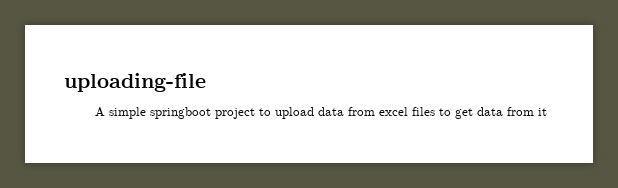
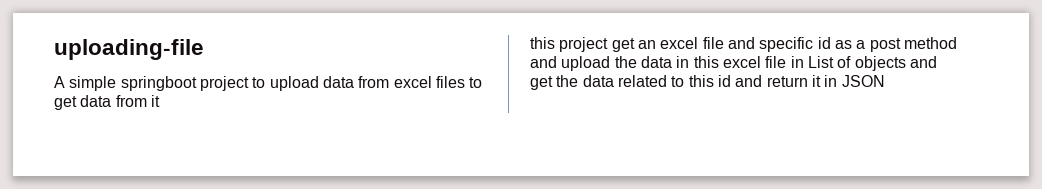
+ this project get an excel file and specific id as a post method and upload the data in this excel file in List of objects and get the data related to this id and return it in JSON

